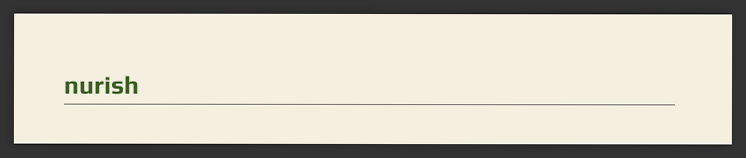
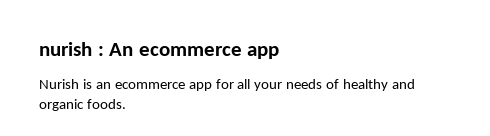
- nurish
+ nurish : An ecommerce app
+ Nurish is an ecommerce app for all your needs of healthy and organic foods.

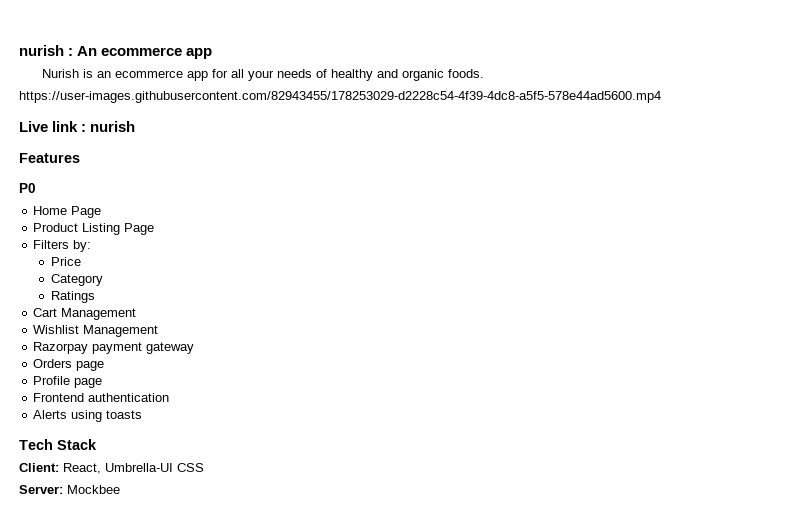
+ https://user-images.githubusercontent.com/82943455/178253029-d2228c54-4f39-4dc8-a5f5-578e44ad5600.mp4
+ Live link : nurish
+ Features
+ P0
+ Home Page
+ Product Listing Page
+ Filters by:
+ Price
+ Category
+ Ratings
+ Cart Management
+ Wishlist Management
+ Razorpay payment gateway
+ Orders page
+ Profile page
+ Frontend authentication
+ Alerts using toasts
+ Tech Stack
+ Client: React, Umbrella-UI CSS
+ Server: Mockbee

